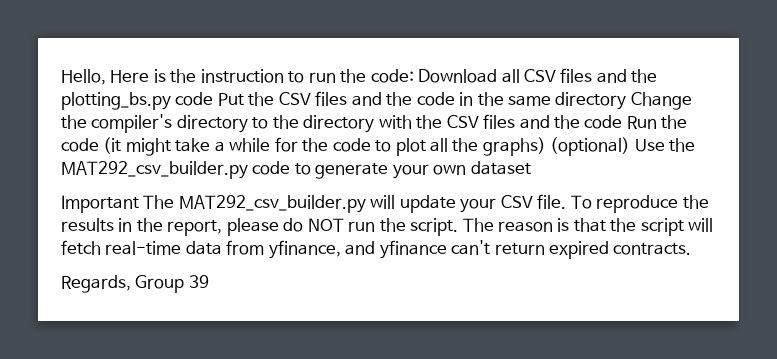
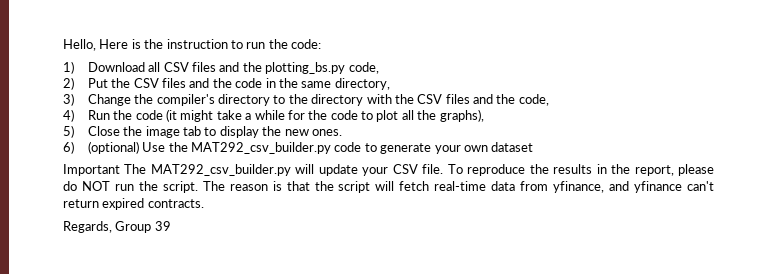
- Hello, Here is the instruction to run the code: Download all CSV files and the plotting_bs.py code Put the CSV files and the code in the same directory Change the compiler's directory to the directory with the CSV files and the code Run the code (it might take a while for the code to plot all the graphs) (optional) Use the MAT292_csv_builder.py code to generate your own dataset
+ Hello, Here is the instruction to run the code:
+ 1) Download all CSV files and the plotting_bs.py code,
+ 2) Put the CSV files and the code in the same directory,
+ 3) Change the compiler's directory to the directory with the CSV files and the code,
+ 4) Run the code (it might take a while for the code to plot all the graphs),
+ 5) Close the image tab to display the new ones.
+ 6) (optional) Use the MAT292_csv_builder.py code to generate your own dataset

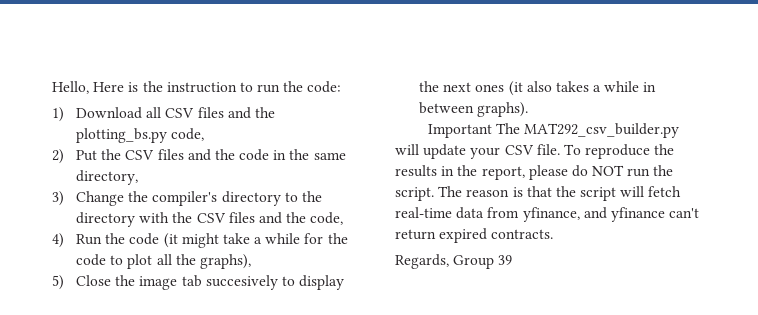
- 5) Close the image tab to display the new ones.
- 6) (optional) Use the MAT292_csv_builder.py code to generate your own dataset
+ 5) Close the image tab succesively to display the next ones (it also takes a while in between graphs).

